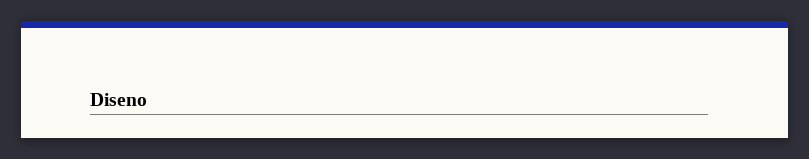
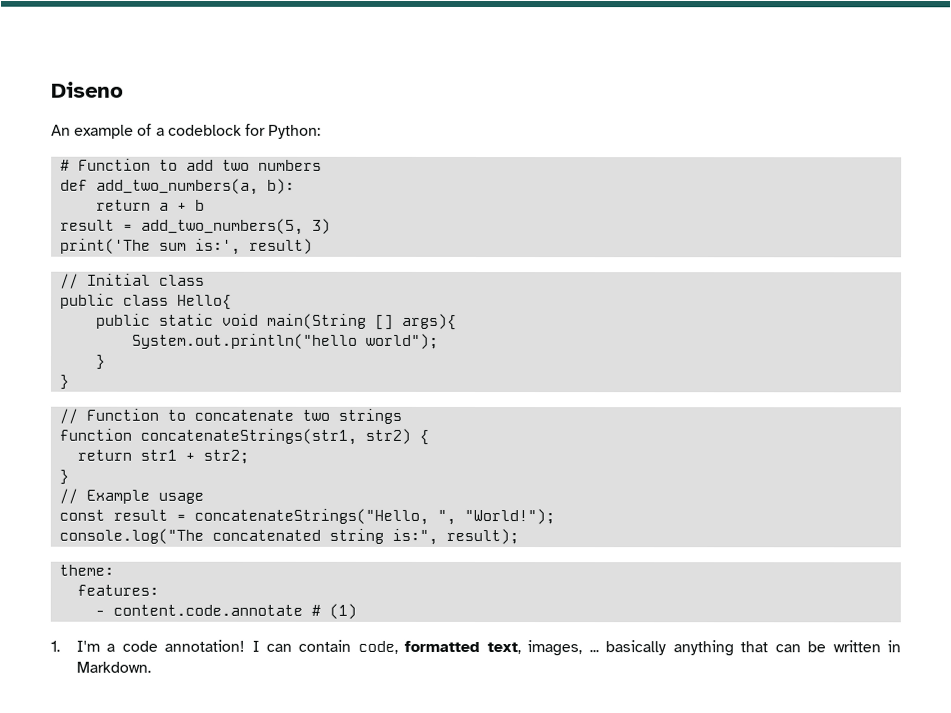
+ An example of a codeblock for Python:
+ # Function to add two numbers
+ def add_two_numbers(a, b):
+ return a + b
+ result = add_two_numbers(5, 3)
+ print('The sum is:', result)
+ // Initial class
+ public class Hello{
+ public static void main(String [] args){
+ System.out.println("hello world");
+ }
+ }
+ // Function to concatenate two strings
+ function concatenateStrings(str1, str2) {
+ return str1 + str2;
+ }
+ // Example usage
+ const result = concatenateStrings("Hello, ", "World!");
+ console.log("The concatenated string is:", result);
+ theme:
+ features:
+ - content.code.annotate # (1)
+ 1. I'm a code annotation! I can contain code, formatted text, images, ... basically anything that can be written in Markdown.

